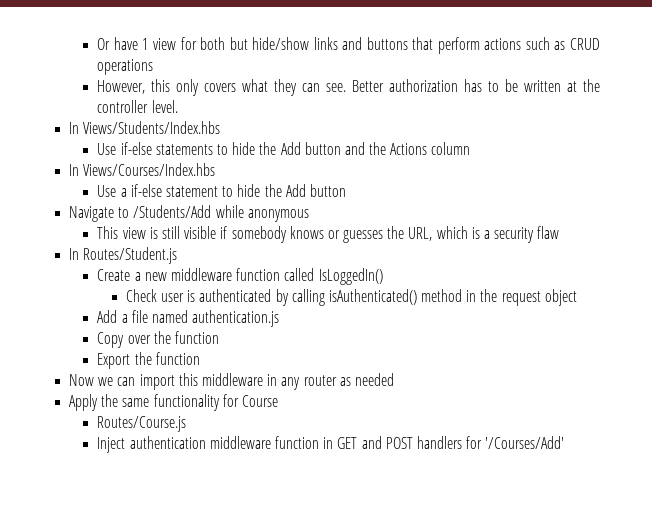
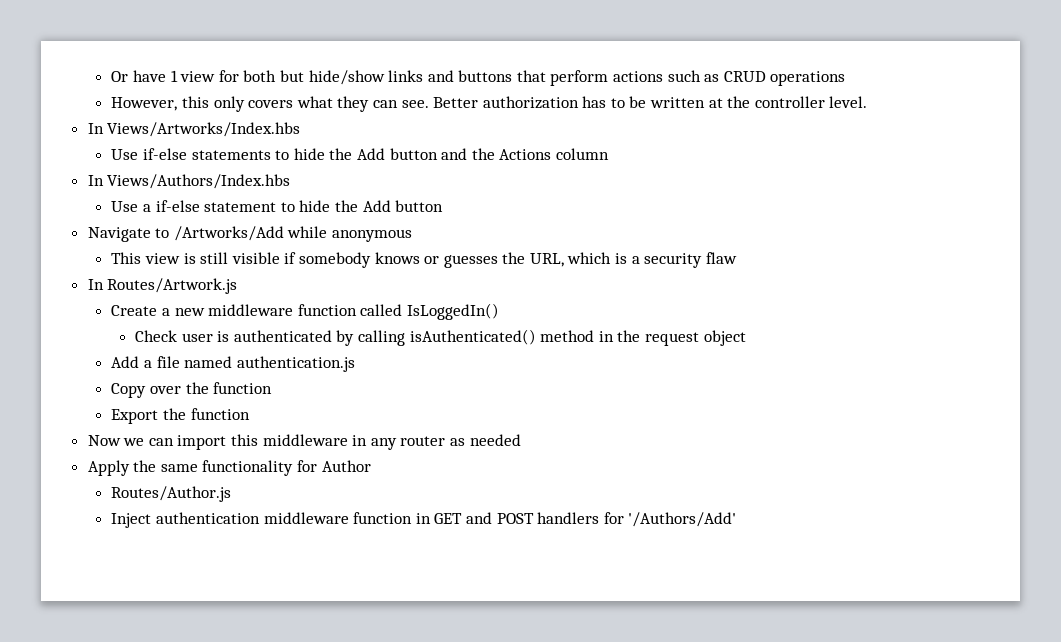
- In Views/Students/Index.hbs
+ In Views/Artworks/Index.hbs
- In Views/Courses/Index.hbs
+ In Views/Authors/Index.hbs
- Navigate to /Students/Add while anonymous
+ Navigate to /Artworks/Add while anonymous
- In Routes/Student.js
+ In Routes/Artwork.js
- Apply the same functionality for Course
- Routes/Course.js
+ Apply the same functionality for Author
+ Routes/Author.js
- Inject authentication middleware function in GET and POST handlers for '/Courses/Add'
+ Inject authentication middleware function in GET and POST handlers for '/Authors/Add'

